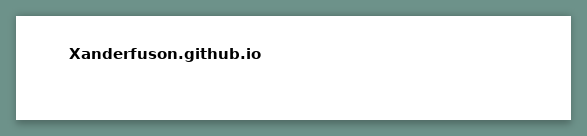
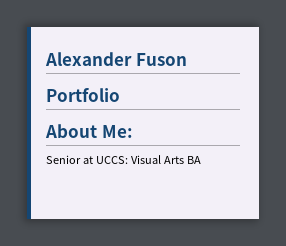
- Xanderfuson.github.io
+ Alexander Fuson
+ Portfolio
+ About Me:
+ Senior at UCCS: Visual Arts BA

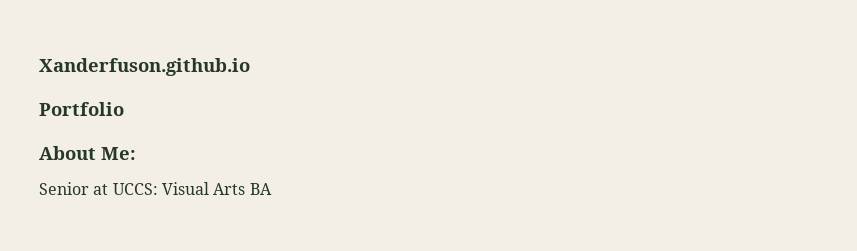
- Alexander Fuson
+ Xanderfuson.github.io

